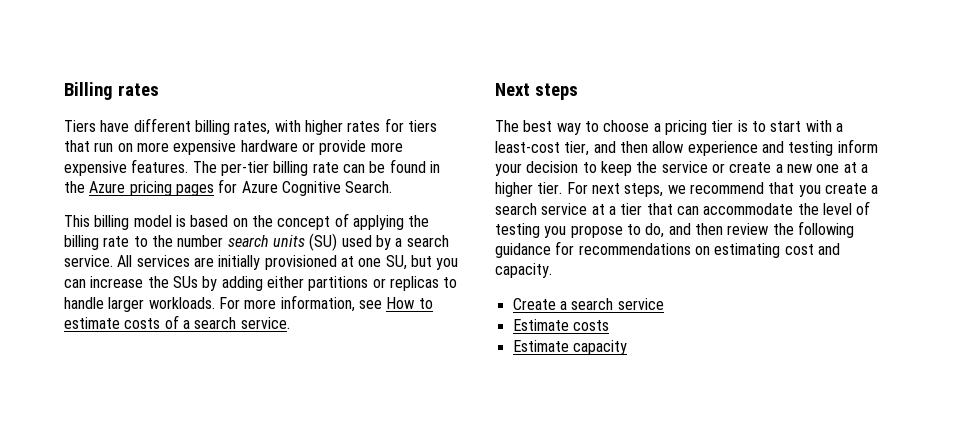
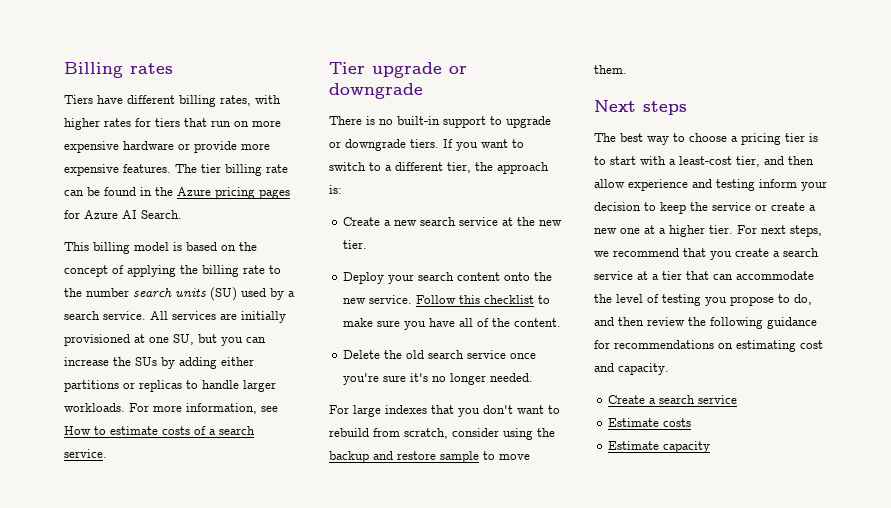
- The per-tier billing rate can be found in the Azure pricing pages for Azure Cognitive Search.
+ The tier billing rate can be found in the Azure pricing pages for Azure AI Search.
+ Tier upgrade or downgrade
+ There is no built-in support to upgrade or downgrade tiers. If you want to switch to a different tier, the approach is:
+ Create a new search service at the new tier.
+ Deploy your search content onto the new service. Follow this checklist to make sure you have all of the content.
+ Delete the old search service once you're sure it's no longer needed.
+ For large indexes that you don't want to rebuild from scratch, consider using the backup and restore sample to move them.

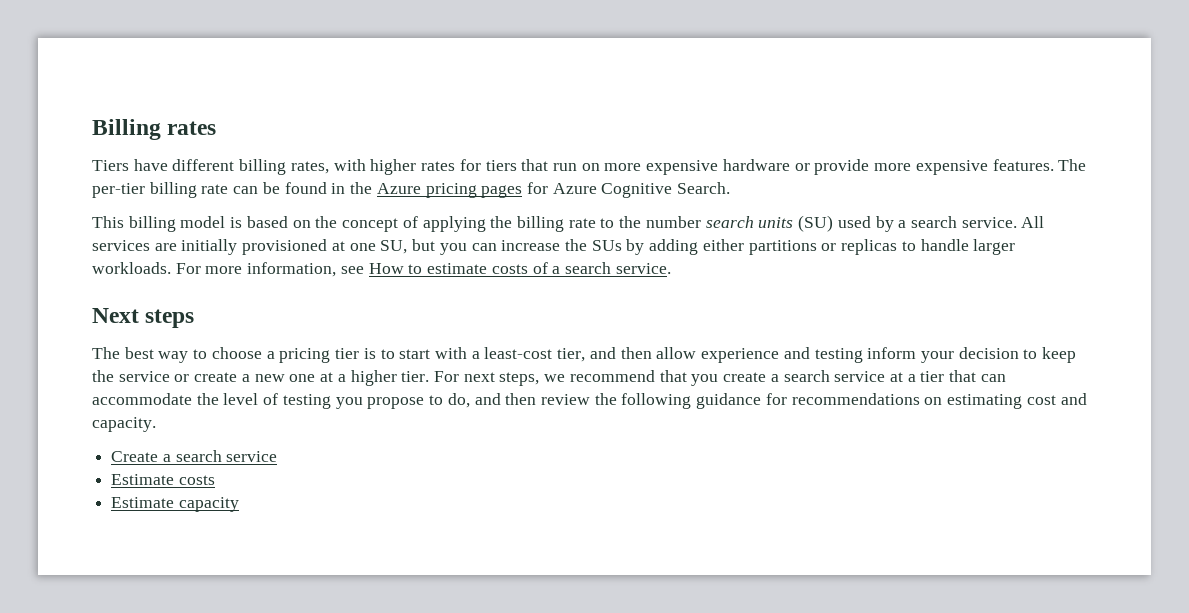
- The tier billing rate can be found in the Azure pricing pages for Azure AI Search.
+ The per-tier billing rate can be found in the Azure pricing pages for Azure Cognitive Search.
- Tier upgrade or downgrade
- There is no built-in support to upgrade or downgrade tiers. If you want to switch to a different tier, the approach is:
- Create a new search service at the new tier.
- Deploy your search content onto the new service. Follow this checklist to make sure you have all of the content.
- Delete the old search service once you're sure it's no longer needed.
- For large indexes that you don't want to rebuild from scratch, consider using the backup and restore sample to move them.

